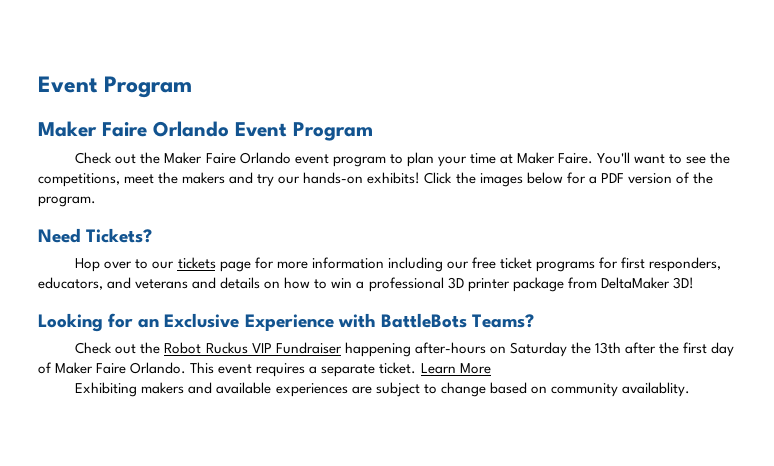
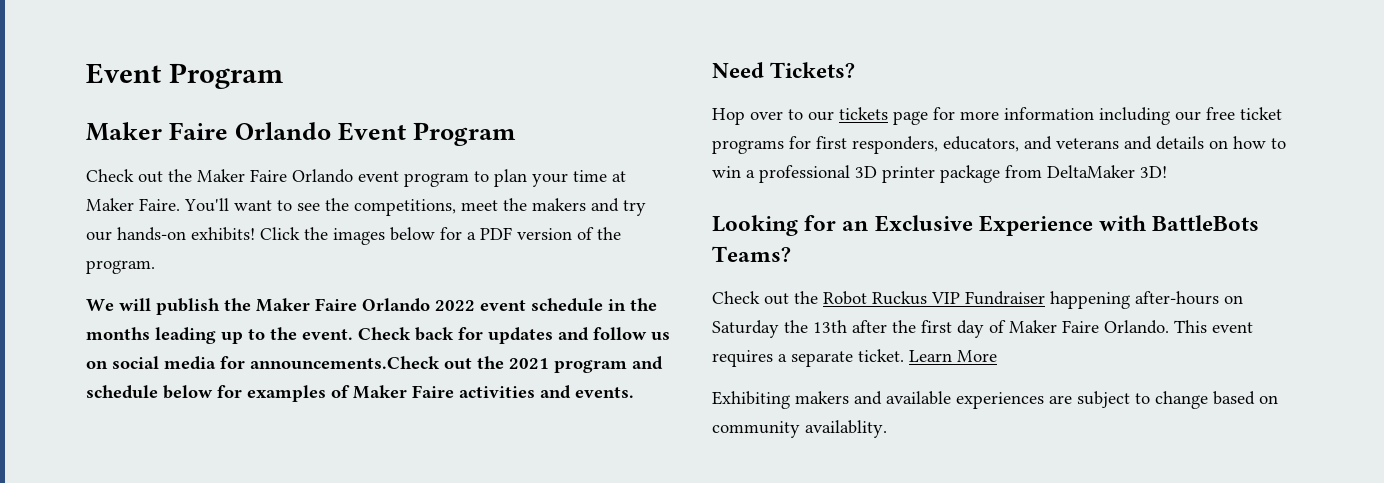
+ We will publish the Maker Faire Orlando 2022 event schedule in the months leading up to the event. Check back for updates and follow us on social media for announcements.Check out the 2021 program and schedule below for examples of Maker Faire activities and events.

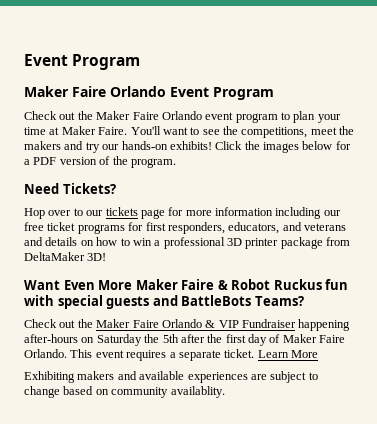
- We will publish the Maker Faire Orlando 2022 event schedule in the months leading up to the event. Check back for updates and follow us on social media for announcements.Check out the 2021 program and schedule below for examples of Maker Faire activities and events.
- Looking for an Exclusive Experience with BattleBots Teams?
+ Want Even More Maker Faire & Robot Ruckus fun with special guests and BattleBots Teams?
- Check out the Robot Ruckus VIP Fundraiser happening after-hours on Saturday the 13th after the first day of Maker Faire Orlando.
+ Check out the Maker Faire Orlando & VIP Fundraiser happening after-hours on Saturday the 5th after the first day of Maker Faire Orlando.

